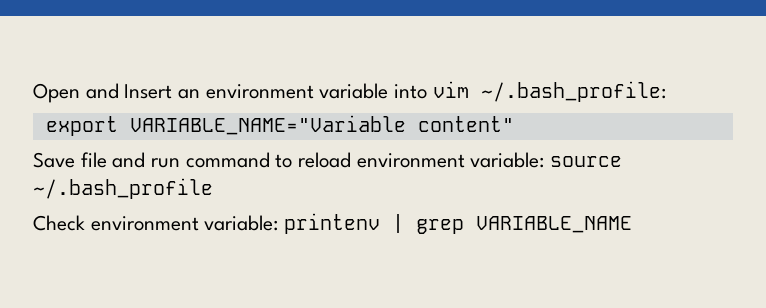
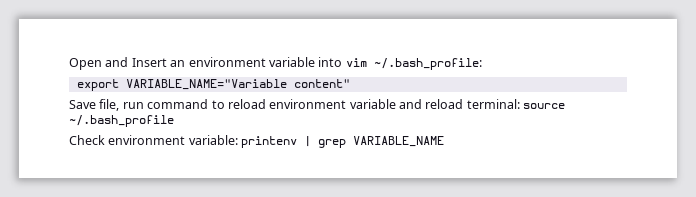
- Save file and run command to reload environment variable: source ~/.bash_profile
+ Save file, run command to reload environment variable and reload terminal: source ~/.bash_profile

